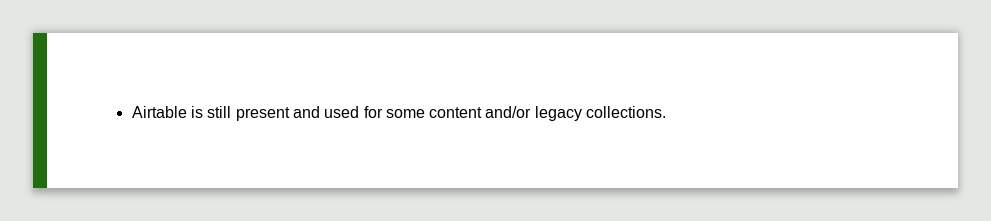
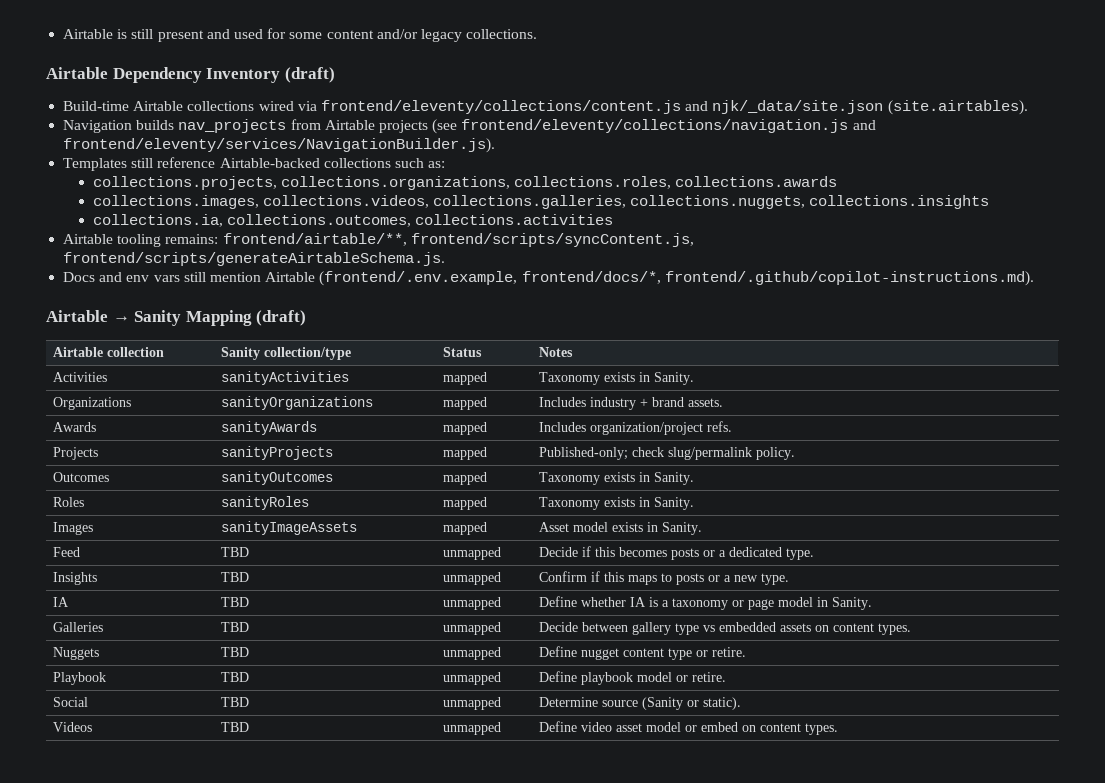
+ Airtable Dependency Inventory (draft)
+ Build-time Airtable collections wired via frontend/eleventy/collections/content.js and njk/_data/site.json (site.airtables).
+ Navigation builds nav_projects from Airtable projects (see frontend/eleventy/collections/navigation.js and frontend/eleventy/services/NavigationBuilder.js).
+ Templates still reference Airtable-backed collections such as:
+ collections.projects, collections.organizations, collections.roles, collections.awards
+ collections.images, collections.videos, collections.galleries, collections.nuggets, collections.insights
+ collections.ia, collections.outcomes, collections.activities
+ Airtable tooling remains: frontend/airtable/**, frontend/scripts/syncContent.js, frontend/scripts/generateAirtableSchema.js.
+ Docs and env vars still mention Airtable (frontend/.env.example, frontend/docs/*, frontend/.github/copilot-instructions.md).
+ Airtable → Sanity Mapping (draft)
+ Airtable collection | Sanity collection/type | Status | Notes
+ Activities | sanityActivities | mapped | Taxonomy exists in Sanity.
+ Organizations | sanityOrganizations | mapped | Includes industry + brand assets.
+ Awards | sanityAwards | mapped | Includes organization/project refs.
+ Projects | sanityProjects | mapped | Published-only; check slug/permalink policy.
+ Outcomes | sanityOutcomes | mapped | Taxonomy exists in Sanity.
+ Roles | sanityRoles | mapped | Taxonomy exists in Sanity.
+ Images | sanityImageAssets | mapped | Asset model exists in Sanity.
+ Feed | TBD | unmapped | Decide if this becomes posts or a dedicated type.
+ Insights | TBD | unmapped | Confirm if this maps to posts or a new type.
+ IA | TBD | unmapped | Define whether IA is a taxonomy or page model in Sanity.
+ Galleries | TBD | unmapped | Decide between gallery type vs embedded assets on content types.
+ Nuggets | TBD | unmapped | Define nugget content type or retire.
+ Playbook | TBD | unmapped | Define playbook model or retire.
+ Social | TBD | unmapped | Determine source (Sanity or static).
+ Videos | TBD | unmapped | Define video asset model or embed on content types.

